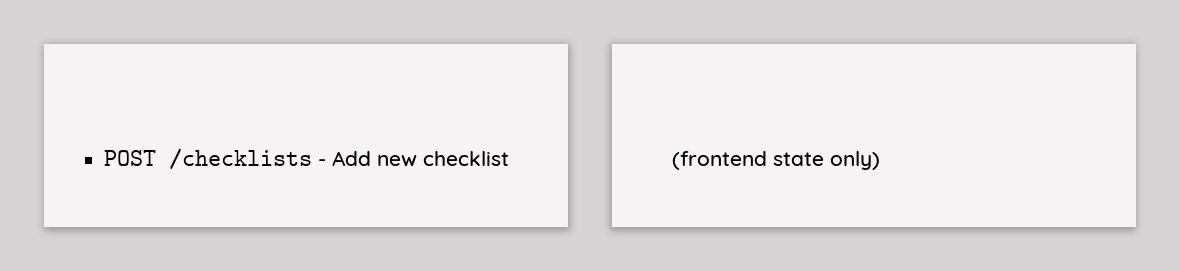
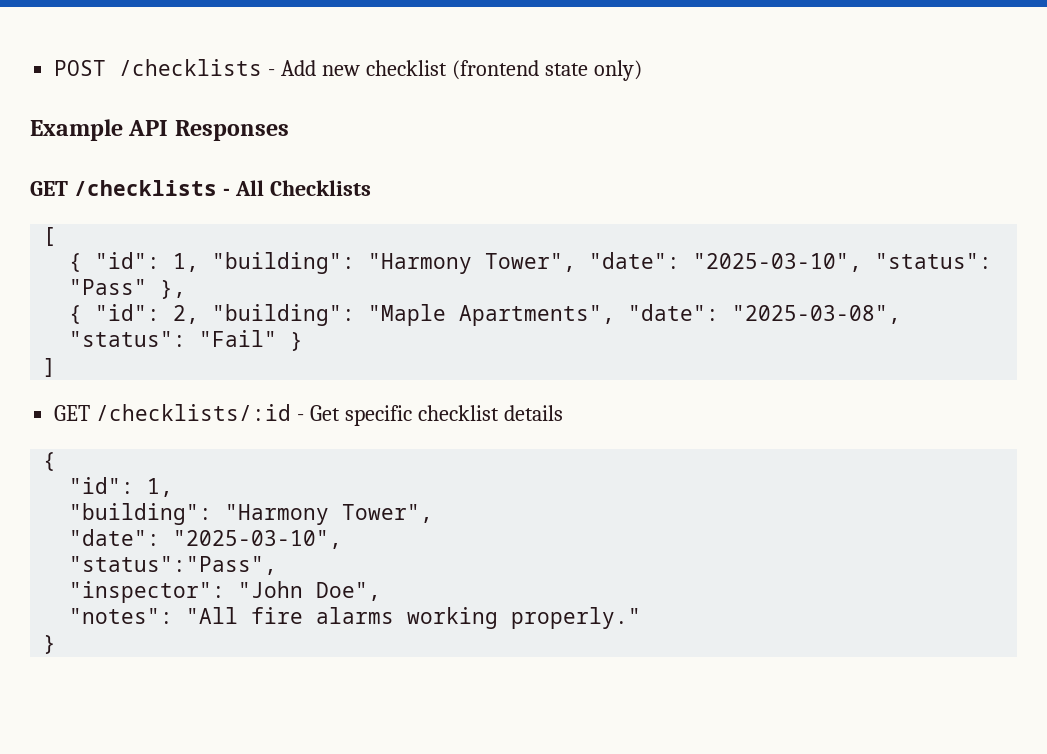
+ Example API Responses
+ GET /checklists - All Checklists
+ [
+ { "id": 1, "building": "Harmony Tower", "date": "2025-03-10", "status": "Pass" },
+ { "id": 2, "building": "Maple Apartments", "date": "2025-03-08", "status": "Fail" }
+ ]
+ GET /checklists/:id - Get specific checklist details
+ {
+ "id": 1,
+ "building": "Harmony Tower",
+ "date": "2025-03-10",
+ "status":"Pass",
+ "inspector": "John Doe",
+ "notes": "All fire alarms working properly."
+ }

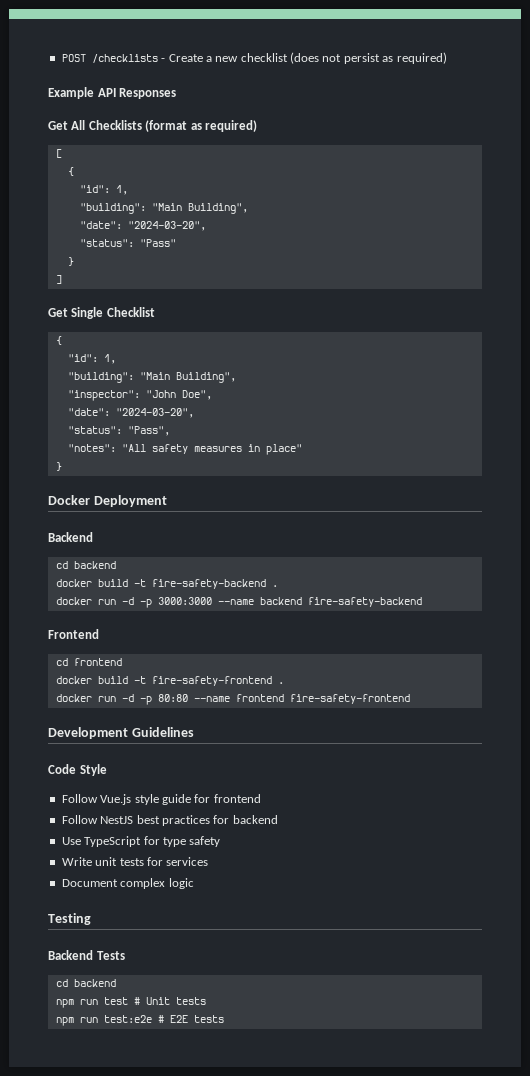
- POST /checklists - Add new checklist (frontend state only)
+ POST /checklists - Create a new checklist (does not persist as required)
- GET /checklists - All Checklists
+ Get All Checklists (format as required)
  [
- { "id": 1, "building": "Harmony Tower", "date": "2025-03-10", "status": "Pass" },
- { "id": 2, "building": "Maple Apartments", "date": "2025-03-08", "status": "Fail" }
- ]
- GET /checklists/:id - Get specific checklist details
  {
  "id": 1,
- "building": "Harmony Tower",
- "date": "2025-03-10",
- "status":"Pass",
+ "building": "Main Building",
+ "date": "2024-03-20",
+ "status": "Pass"
+ }
+ ]
+ Get Single Checklist
+ {
+ "id": 1,
+ "building": "Main Building",
  "inspector": "John Doe",
- "notes": "All fire alarms working properly."
+ "date": "2024-03-20",
+ "status": "Pass",
+ "notes": "All safety measures in place"
  }
+ Docker Deployment
+ Backend
+ cd backend
+ docker build -t fire-safety-backend .
+ docker run -d -p 3000:3000 --name backend fire-safety-backend
+ Frontend
+ cd frontend
+ docker build -t fire-safety-frontend .
+ docker run -d -p 80:80 --name frontend fire-safety-frontend
+ Development Guidelines
+ Code Style
+ Follow Vue.js style guide for frontend
+ Follow NestJS best practices for backend
+ Use TypeScript for type safety
+ Write unit tests for services
+ Document complex logic
+ Testing
+ Backend Tests
+ cd backend
+ npm run test # Unit tests
+ npm run test:e2e # E2E tests

